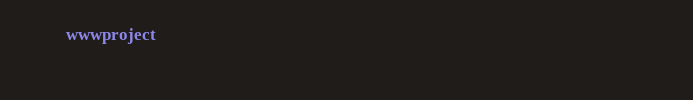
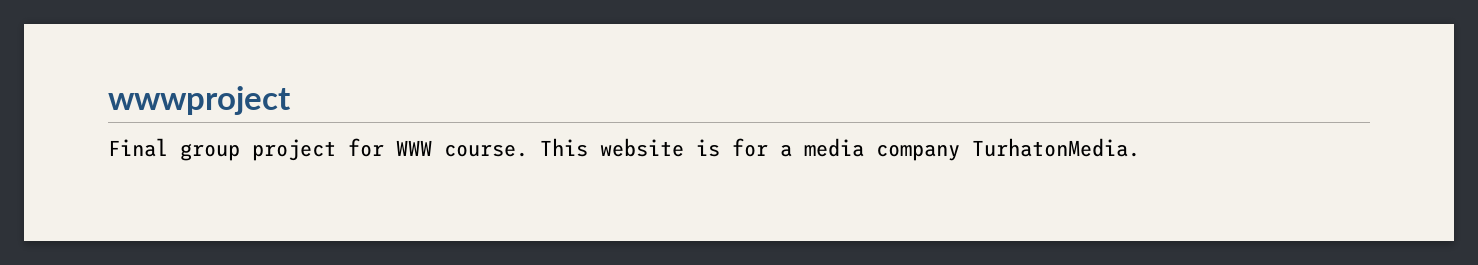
+ Final group project for WWW course. This website is for a media company TurhatonMedia.

